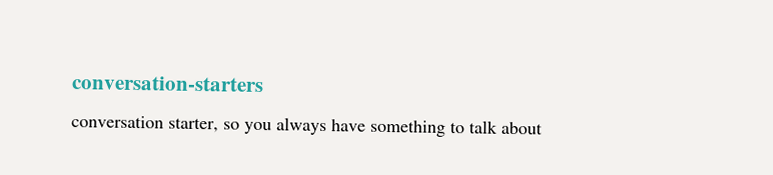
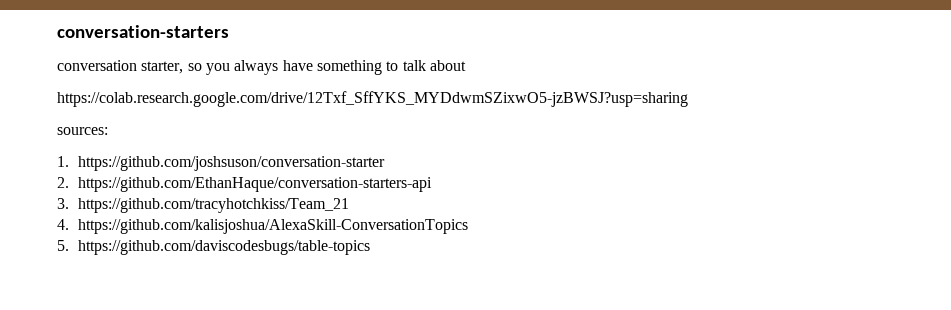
+ https://colab.research.google.com/drive/12Txf_SffYKS_MYDdwmSZixwO5-jzBWSJ?usp=sharing
+ sources:
+ 1. https://github.com/joshsuson/conversation-starter
+ 2. https://github.com/EthanHaque/conversation-starters-api
+ 3. https://github.com/tracyhotchkiss/Team_21
+ 4. https://github.com/kalisjoshua/AlexaSkill-ConversationTopics
+ 5. https://github.com/daviscodesbugs/table-topics

